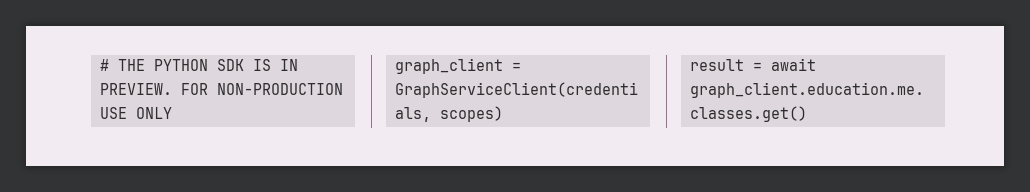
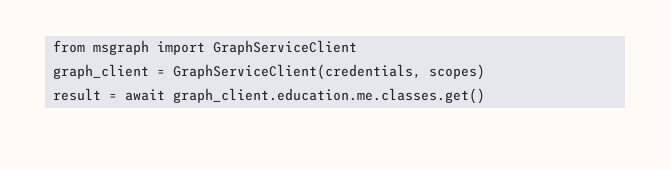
- # THE PYTHON SDK IS IN PREVIEW. FOR NON-PRODUCTION USE ONLY
+ from msgraph import GraphServiceClient

